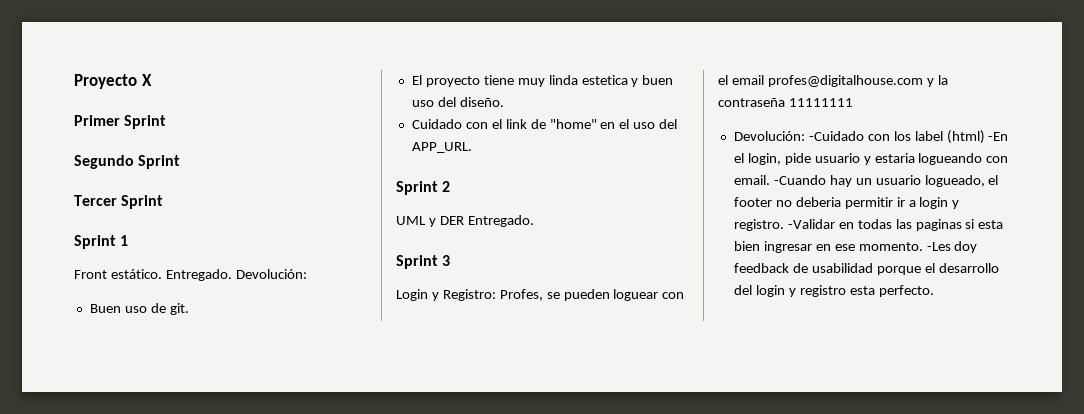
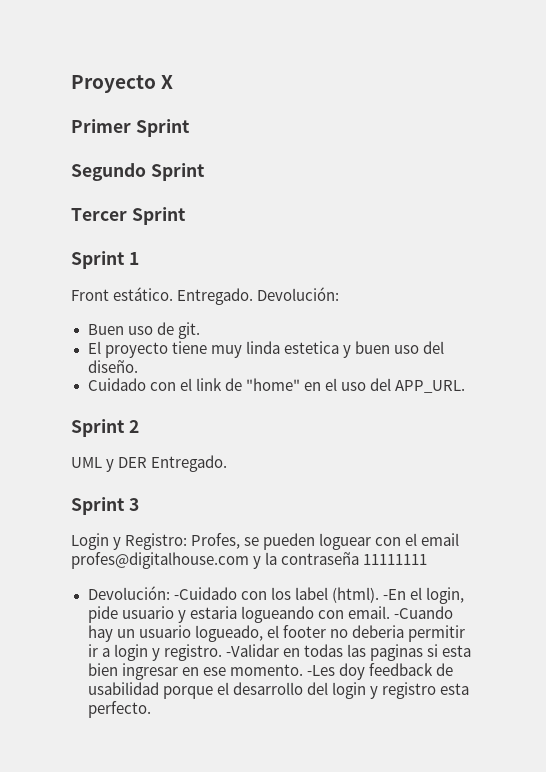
- Devolución: -Cuidado con los label (html) -En el login, pide usuario y estaria logueando con email.
+ Devolución: -Cuidado con los label (html). -En el login, pide usuario y estaria logueando con email.

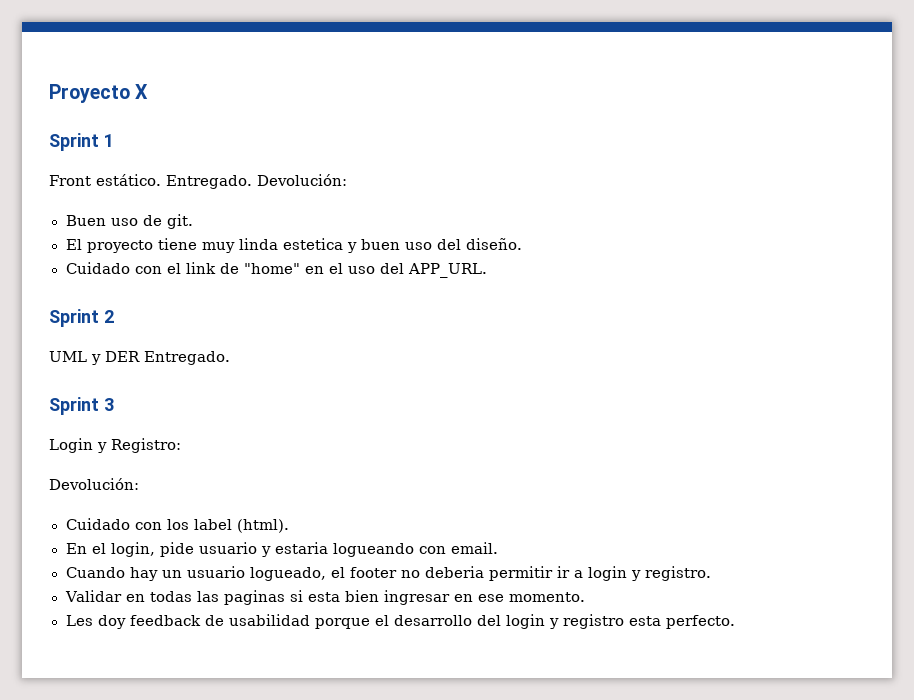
- Primer Sprint
- Segundo Sprint
- Tercer Sprint
- Login y Registro: Profes, se pueden loguear con el email profes@digitalhouse.com y la contraseña 11111111
- Devolución: -Cuidado con los label (html). -En el login, pide usuario y estaria logueando con email. -Cuando hay un usuario logueado, el footer no deberia permitir ir a login y registro. -Validar en todas las paginas si esta bien ingresar en ese momento. -Les doy feedback de usabilidad porque el desarrollo del login y registro esta perfecto.
+ Login y Registro:
+ Devolución:
+ Cuidado con los label (html).
+ En el login, pide usuario y estaria logueando con email.
+ Cuando hay un usuario logueado, el footer no deberia permitir ir a login y registro.
+ Validar en todas las paginas si esta bien ingresar en ese momento.
+ Les doy feedback de usabilidad porque el desarrollo del login y registro esta perfecto.

